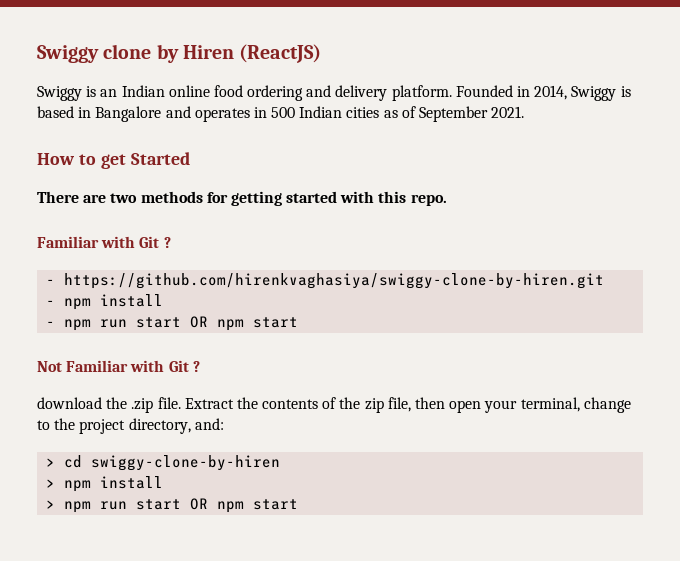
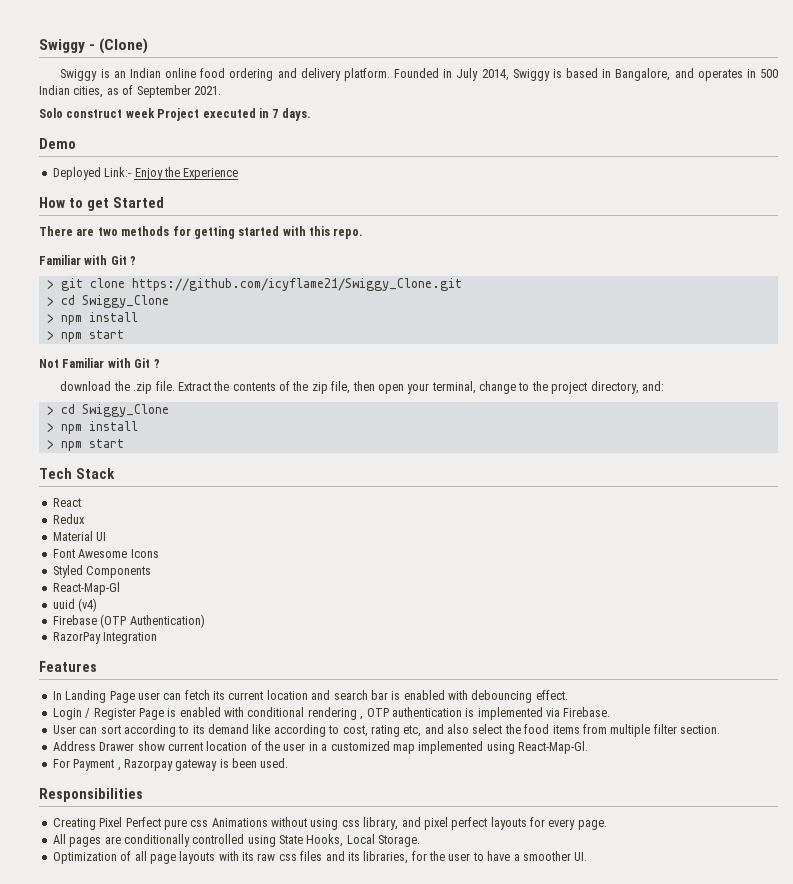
- Swiggy clone by Hiren (ReactJS)
+ Swiggy - (Clone)
- Founded in 2014, Swiggy is based in Bangalore and operates in 500 Indian cities as of September 2021.
+ Founded in July 2014, Swiggy is based in Bangalore, and operates in 500 Indian cities, as of September 2021.
+ Solo construct week Project executed in 7 days.
+ Demo
+ Deployed Link:- Enjoy the Experience
- - https://github.com/hirenkvaghasiya/swiggy-clone-by-hiren.git
- - npm install
- - npm run start OR npm start
+ > git clone https://github.com/icyflame21/Swiggy_Clone.git
+ > cd Swiggy_Clone
+ > npm install
+ > npm start
  Extract the contents of the zip file, then open your terminal, change to the project directory, and:
- > cd swiggy-clone-by-hiren
+ > cd Swiggy_Clone
  > npm install
- > npm run start OR npm start
+ > npm start
+ Tech Stack
+ React
+ Redux
+ Material UI
+ Font Awesome Icons
+ Styled Components
+ React-Map-Gl
+ uuid (v4)
+ Firebase (OTP Authentication)
+ RazorPay Integration
+ Features
+ In Landing Page user can fetch its current location and search bar is enabled with debouncing effect.
+ Login / Register Page is enabled with conditional rendering , OTP authentication is implemented via Firebase.
+ User can sort according to its demand like according to cost, rating etc, and also select the food items from multiple filter section.
+ Address Drawer show current location of the user in a customized map implemented using React-Map-Gl.
+ For Payment , Razorpay gateway is been used.
+ Responsibilities
+ Creating Pixel Perfect pure css Animations without using css library, and pixel perfect layouts for every page.
+ All pages are conditionally controlled using State Hooks, Local Storage.
+ Optimization of all page layouts with its raw css files and its libraries, for the user to have a smoother UI.

